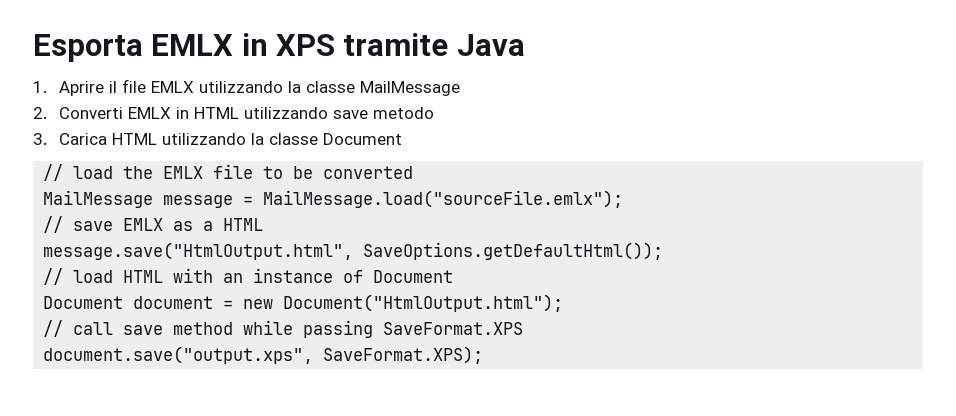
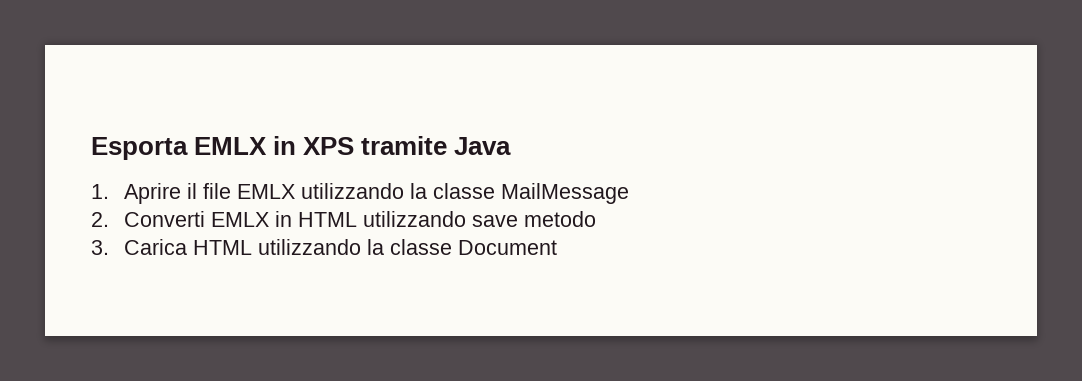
- // load the EMLX file to be converted
- MailMessage message = MailMessage.load("sourceFile.emlx");
- // save EMLX as a HTML
- message.save("HtmlOutput.html", SaveOptions.getDefaultHtml());
- // load HTML with an instance of Document
- Document document = new Document("HtmlOutput.html");
- // call save method while passing SaveFormat.XPS
- document.save("output.xps", SaveFormat.XPS);

